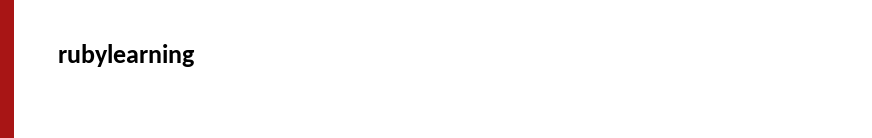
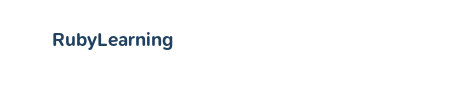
- rubylearning
+ RubyLearning

